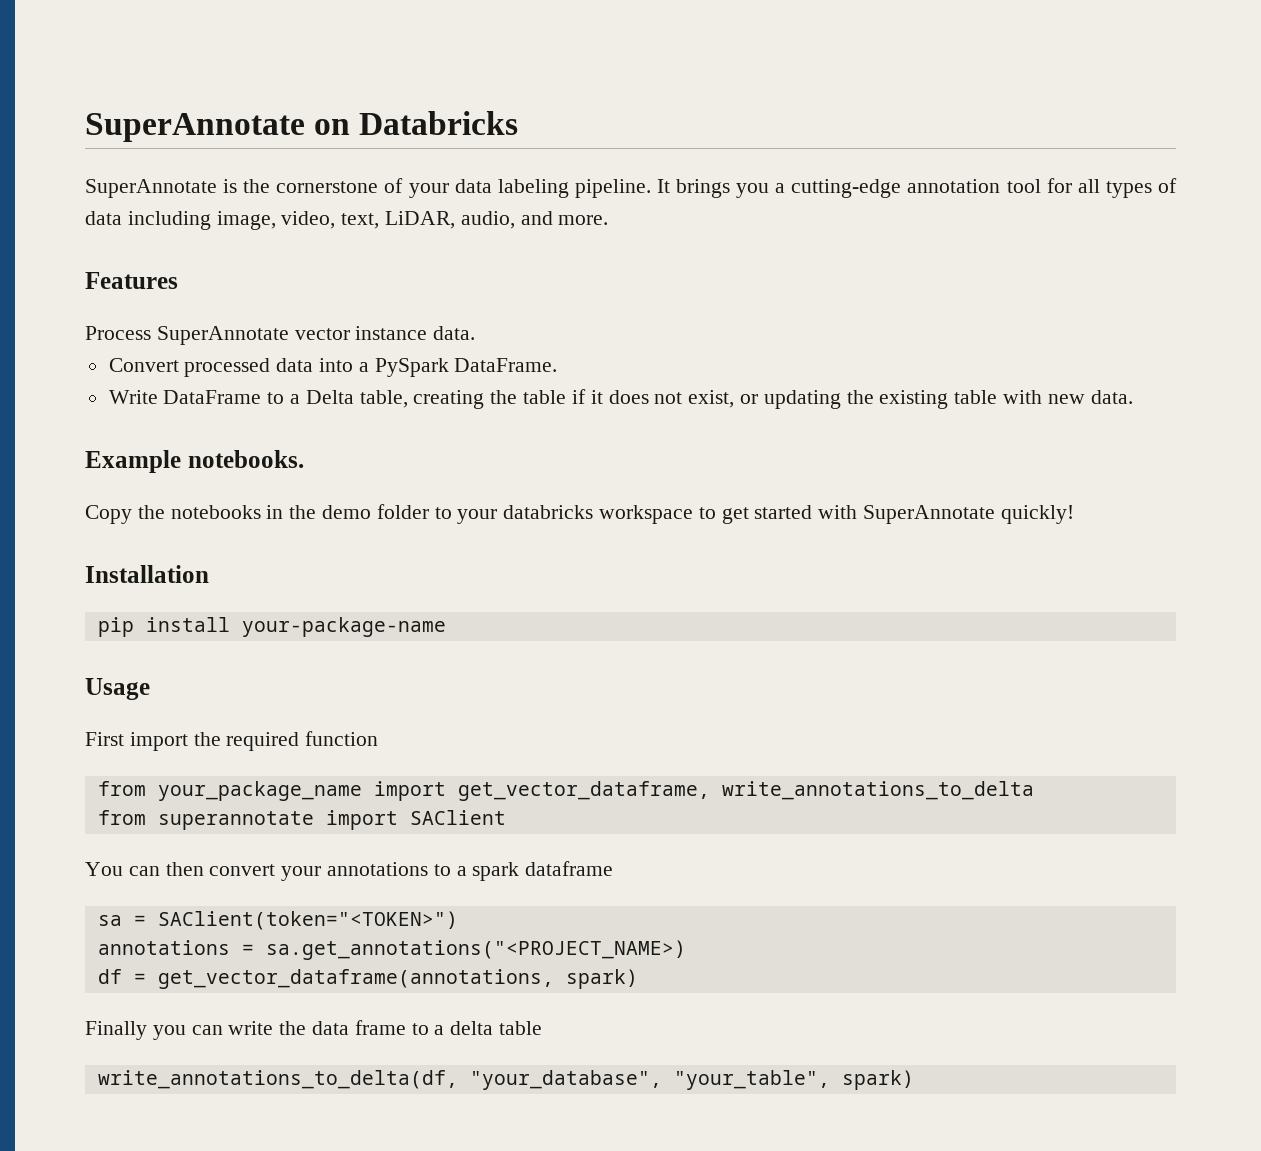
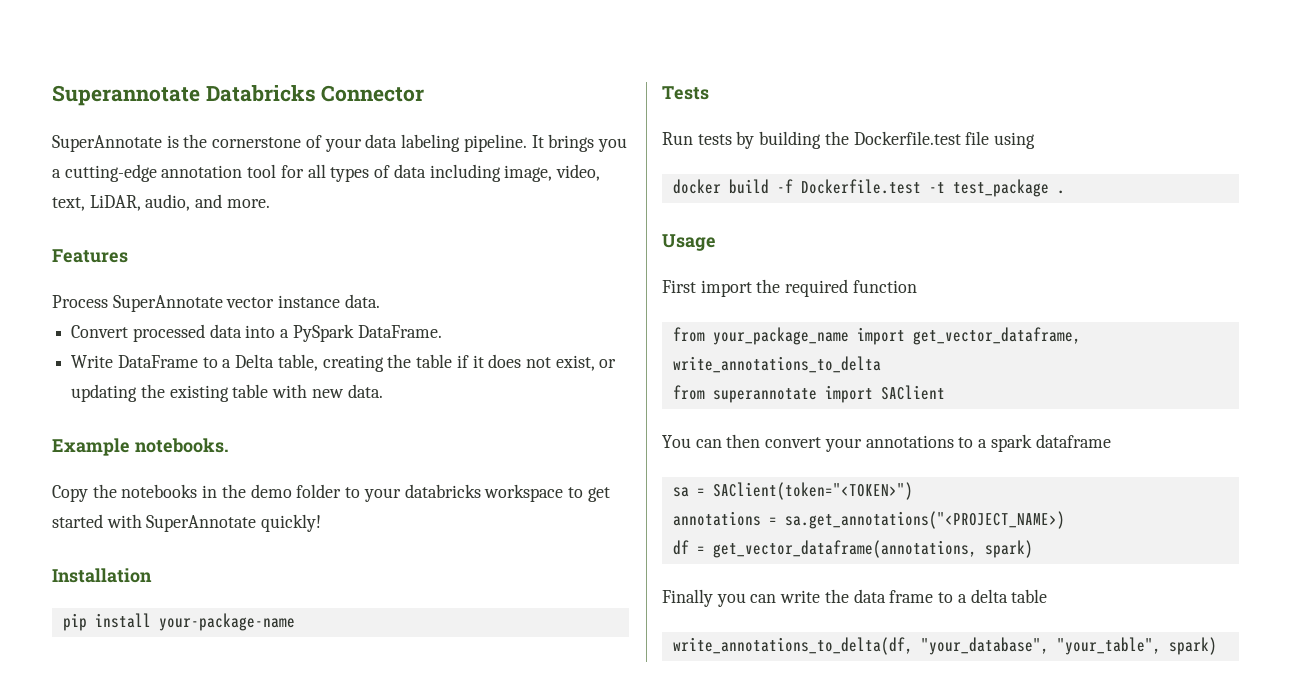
- SuperAnnotate on Databricks
+ Superannotate Databricks Connector
+ Tests
+ Run tests by building the Dockerfile.test file using
+ docker build -f Dockerfile.test -t test_package .

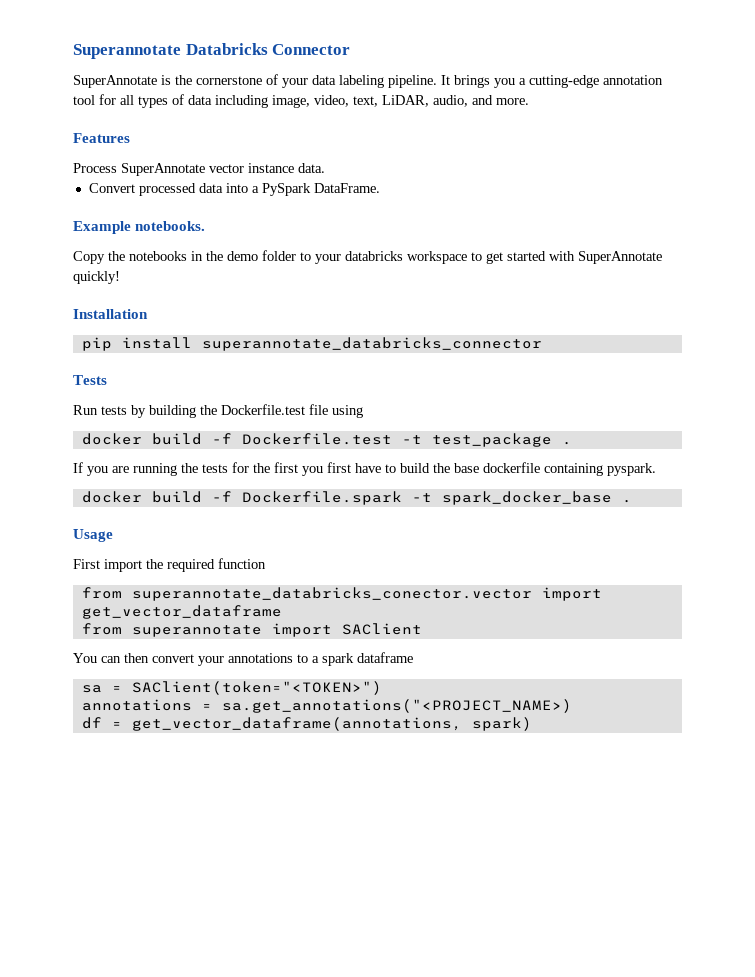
- Write DataFrame to a Delta table, creating the table if it does not exist, or updating the existing table with new data.
- pip install your-package-name
+ pip install superannotate_databricks_connector
+ If you are running the tests for the first you first have to build the base dockerfile containing pyspark.
+ docker build -f Dockerfile.spark -t spark_docker_base .
- from your_package_name import get_vector_dataframe, write_annotations_to_delta
+ from superannotate_databricks_conector.vector import get_vector_dataframe
- Finally you can write the data frame to a delta table
- write_annotations_to_delta(df, "your_database", "your_table", spark)

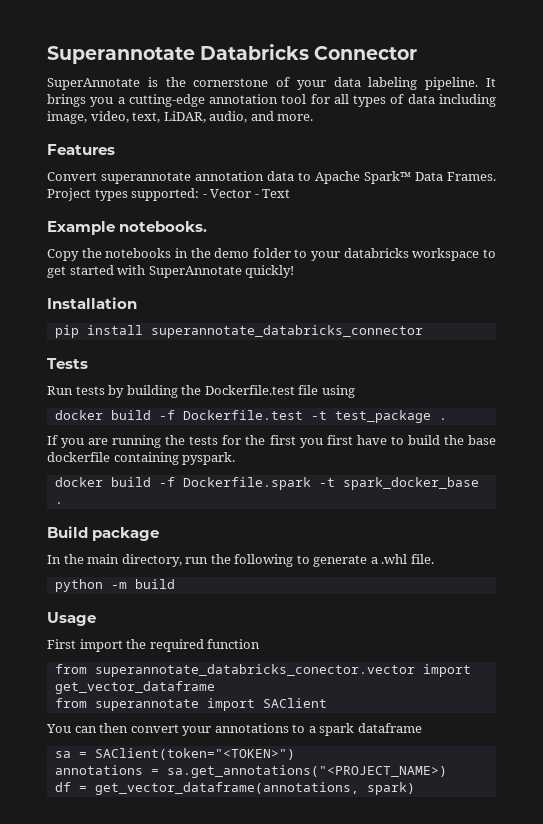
- Process SuperAnnotate vector instance data.
- Convert processed data into a PySpark DataFrame.
+ Convert superannotate annotation data to Apache Spark™ Data Frames. Project types supported: - Vector - Text
+ Build package
+ In the main directory, run the following to generate a .whl file.
+ python -m build

